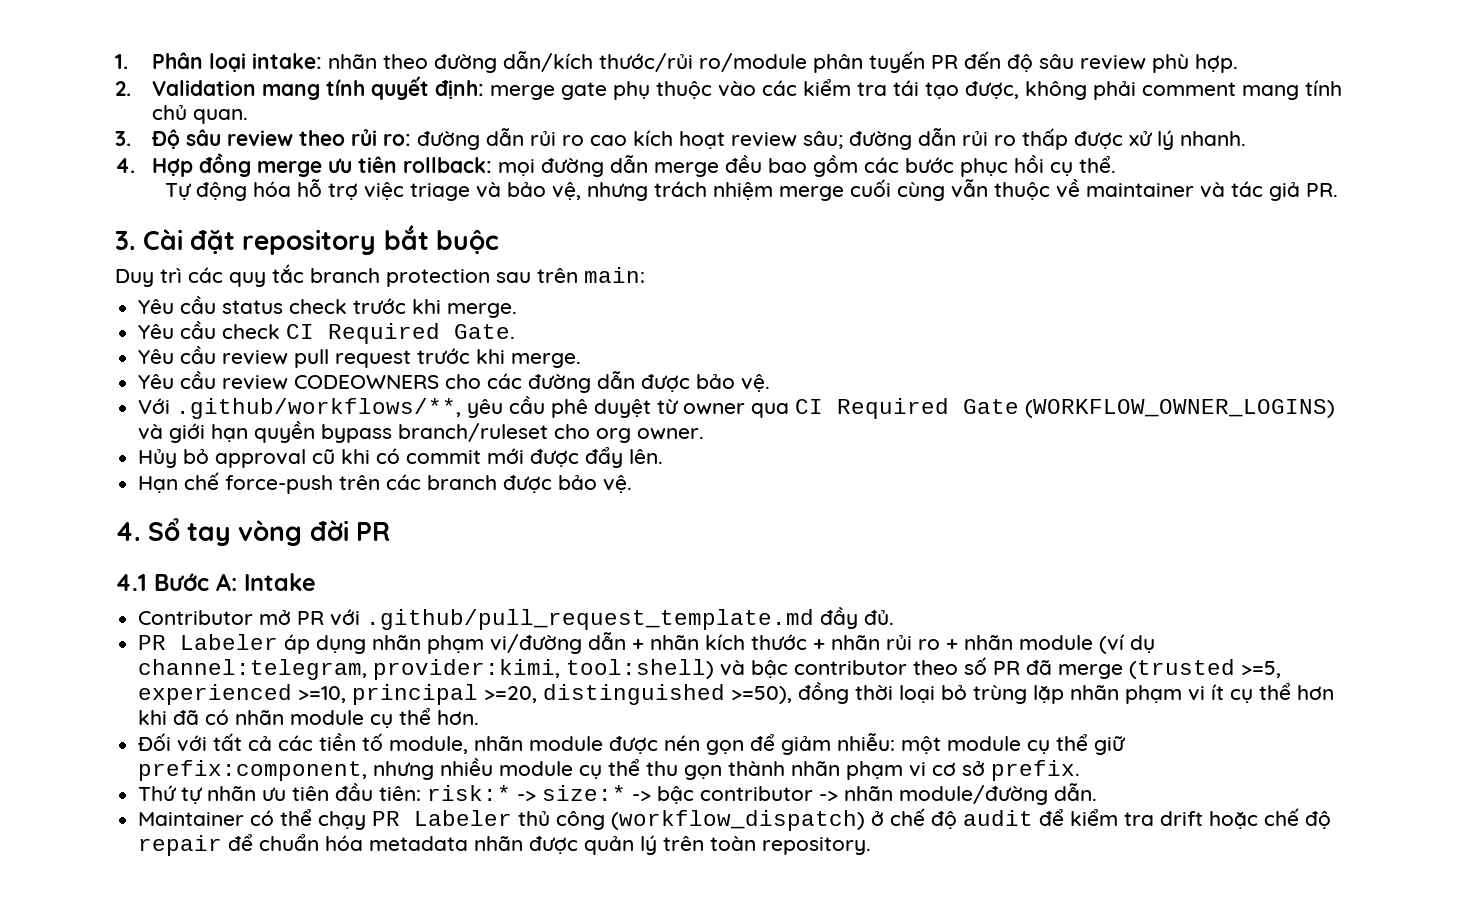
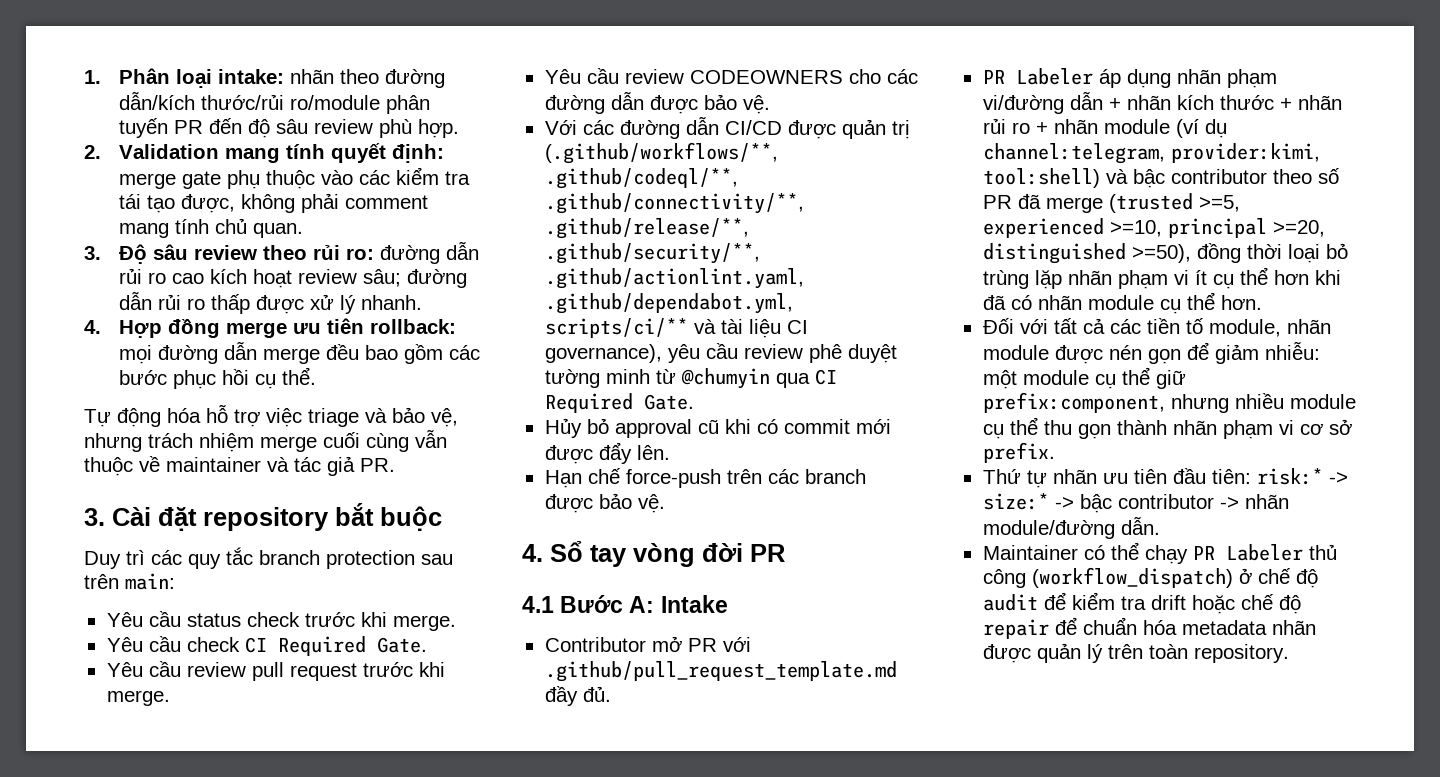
- Với .github/workflows/**, yêu cầu phê duyệt từ owner qua CI Required Gate (WORKFLOW_OWNER_LOGINS) và giới hạn quyền bypass branch/ruleset cho org owner.
+ Với các đường dẫn CI/CD được quản trị (.github/workflows/**, .github/codeql/**, .github/connectivity/**, .github/release/**, .github/security/**, .github/actionlint.yaml, .github/dependabot.yml, scripts/ci/** và tài liệu CI governance), yêu cầu review phê duyệt tường minh từ @chumyin qua CI Required Gate.

